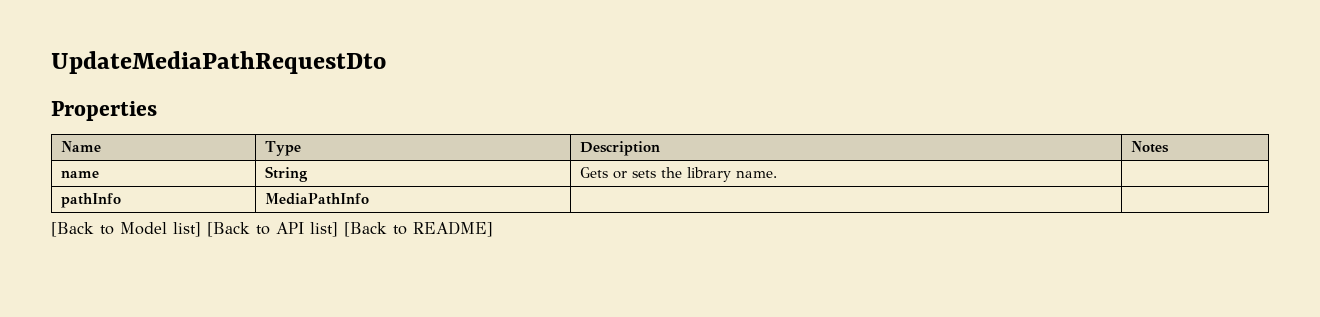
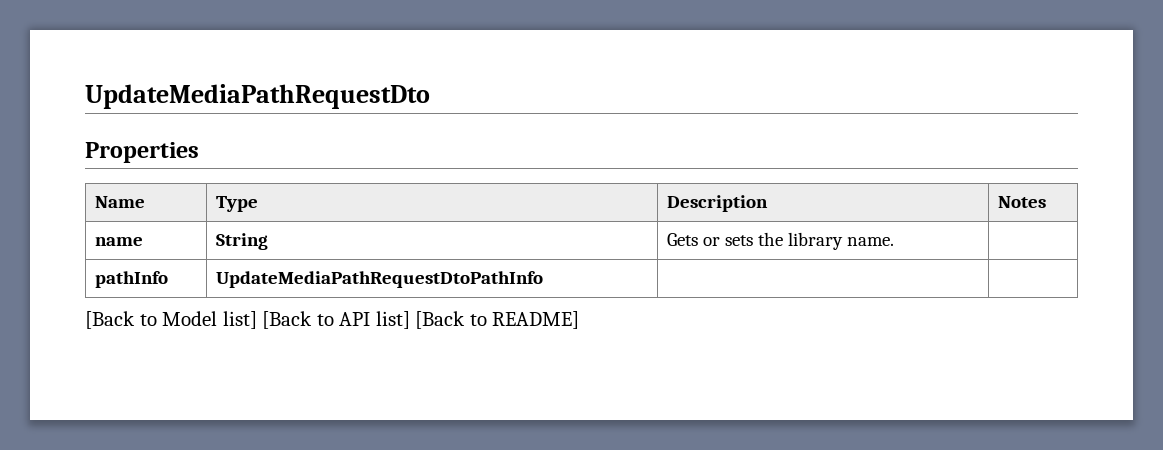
- pathInfo | MediaPathInfo | |
+ pathInfo | UpdateMediaPathRequestDtoPathInfo | |

